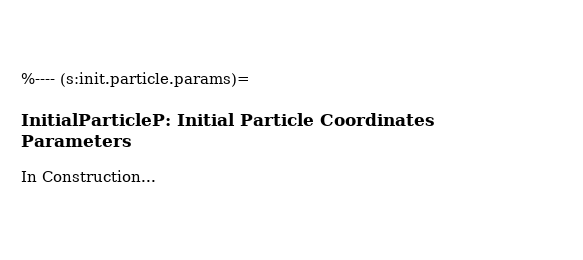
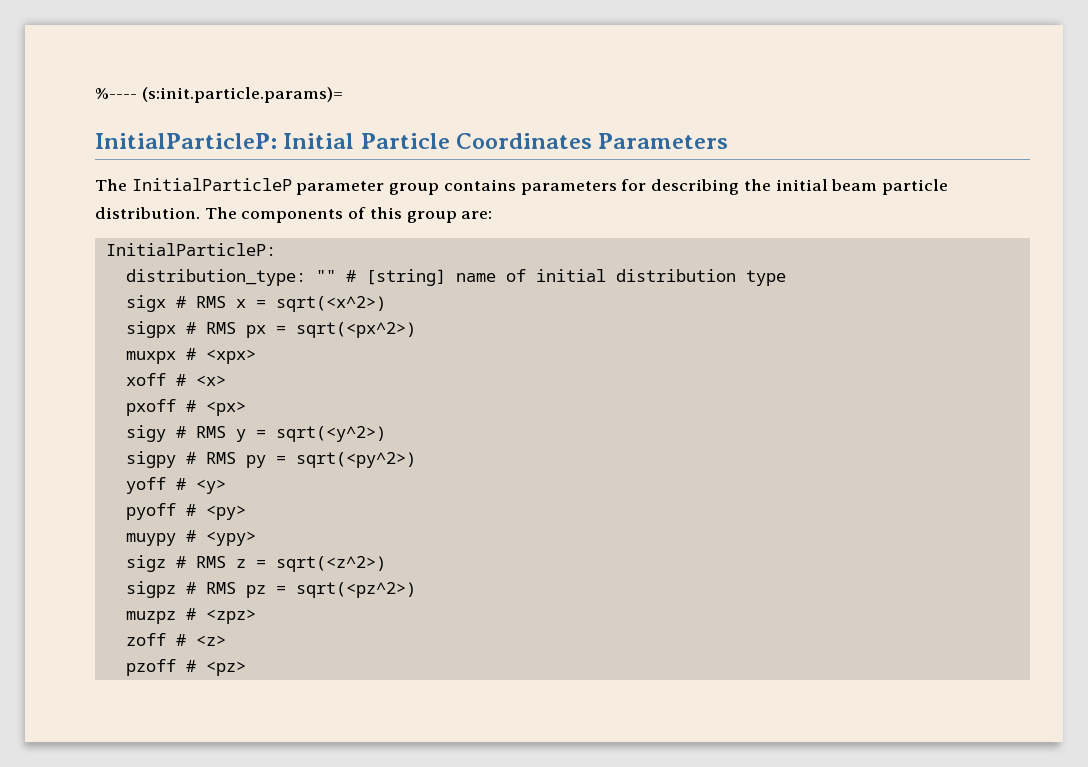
- In Construction...
+ The InitialParticleP parameter group contains parameters for describing the initial beam particle distribution. The components of this group are:
+ InitialParticleP:
+ distribution_type: "" # [string] name of initial distribution type
+ sigx # RMS x = sqrt(<x^2>)
+ sigpx # RMS px = sqrt(<px^2>)
+ muxpx # <xpx>
+ xoff # <x>
+ pxoff # <px>
+ sigy # RMS y = sqrt(<y^2>)
+ sigpy # RMS py = sqrt(<py^2>)
+ yoff # <y>
+ pyoff # <py>
+ muypy # <ypy>
+ sigz # RMS z = sqrt(<z^2>)
+ sigpz # RMS pz = sqrt(<pz^2>)
+ muzpz # <zpz>
+ zoff # <z>
+ pzoff # <pz>

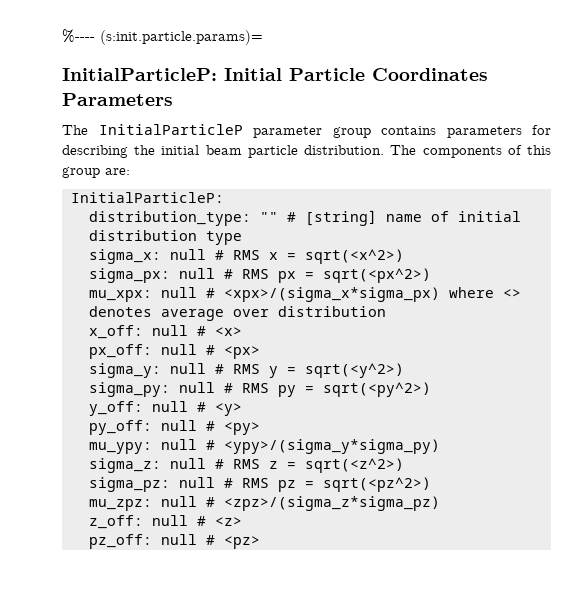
- sigx # RMS x = sqrt(<x^2>)
+ sigma_x: null # RMS x = sqrt(<x^2>)
- sigpx # RMS px = sqrt(<px^2>)
+ sigma_px: null # RMS px = sqrt(<px^2>)
- muxpx # <xpx>
- xoff # <x>
+ mu_xpx: null # <xpx>/(sigma_x*sigma_px) where <> denotes average over distribution
+ x_off: null # <x>
- pxoff # <px>
+ px_off: null # <px>
- sigy # RMS y = sqrt(<y^2>)
+ sigma_y: null # RMS y = sqrt(<y^2>)
- sigpy # RMS py = sqrt(<py^2>)
+ sigma_py: null # RMS py = sqrt(<py^2>)
- yoff # <y>
+ y_off: null # <y>
- pyoff # <py>
+ py_off: null # <py>
- muypy # <ypy>
- sigz # RMS z = sqrt(<z^2>)
+ mu_ypy: null # <ypy>/(sigma_y*sigma_py)
+ sigma_z: null # RMS z = sqrt(<z^2>)
- sigpz # RMS pz = sqrt(<pz^2>)
+ sigma_pz: null # RMS pz = sqrt(<pz^2>)
- muzpz # <zpz>
- zoff # <z>
+ mu_zpz: null # <zpz>/(sigma_z*sigma_pz)
+ z_off: null # <z>
- pzoff # <pz>
+ pz_off: null # <pz>

